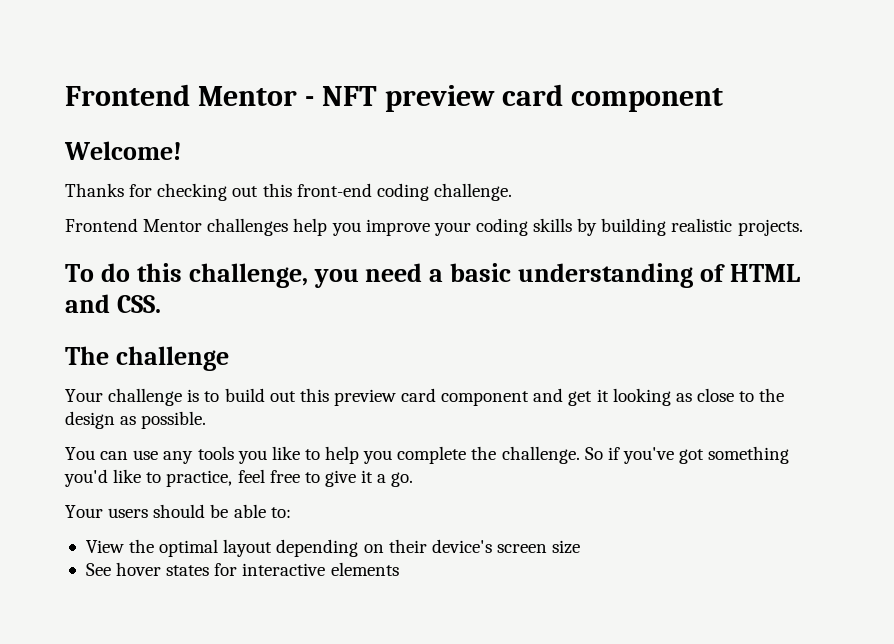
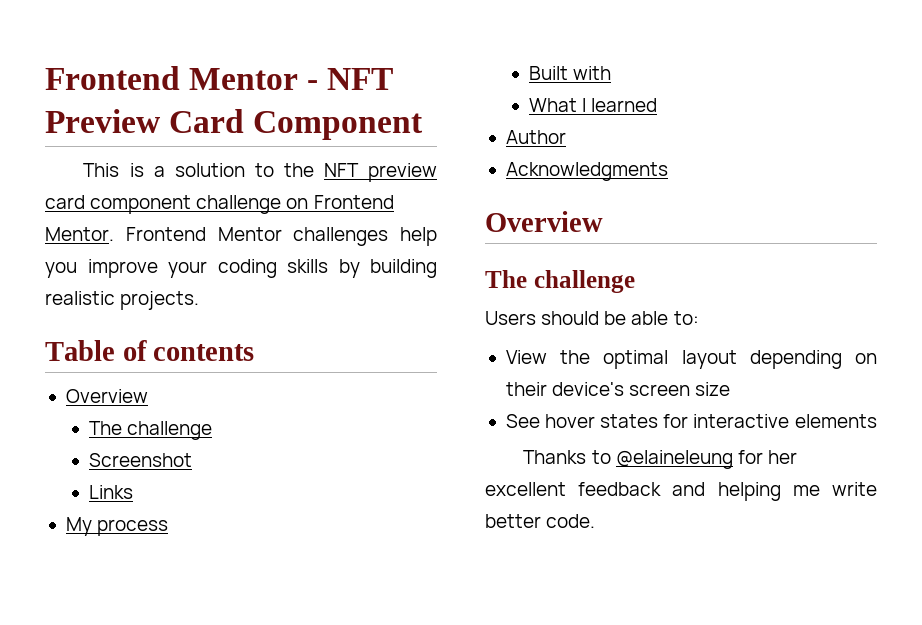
- Frontend Mentor - NFT preview card component
- Welcome!
- Thanks for checking out this front-end coding challenge.
- Frontend Mentor challenges help you improve your coding skills by building realistic projects.
+ Frontend Mentor - NFT Preview Card Component
+ This is a solution to the NFT preview card component challenge on Frontend Mentor. Frontend Mentor challenges help you improve your coding skills by building realistic projects.
- To do this challenge, you need a basic understanding of HTML and CSS.
+ Table of contents
+ Overview
  The challenge
- Your challenge is to build out this preview card component and get it looking as close to the design as possible.
- You can use any tools you like to help you complete the challenge. So if you've got something you'd like to practice, feel free to give it a go.
- Your users should be able to:
+ Screenshot
+ Links
+ My process
+ Built with
+ What I learned
+ Author
+ Acknowledgments
+ Overview
+ The challenge
+ Users should be able to:
+ Thanks to @elaineleung for her excellent feedback and helping me write better code.

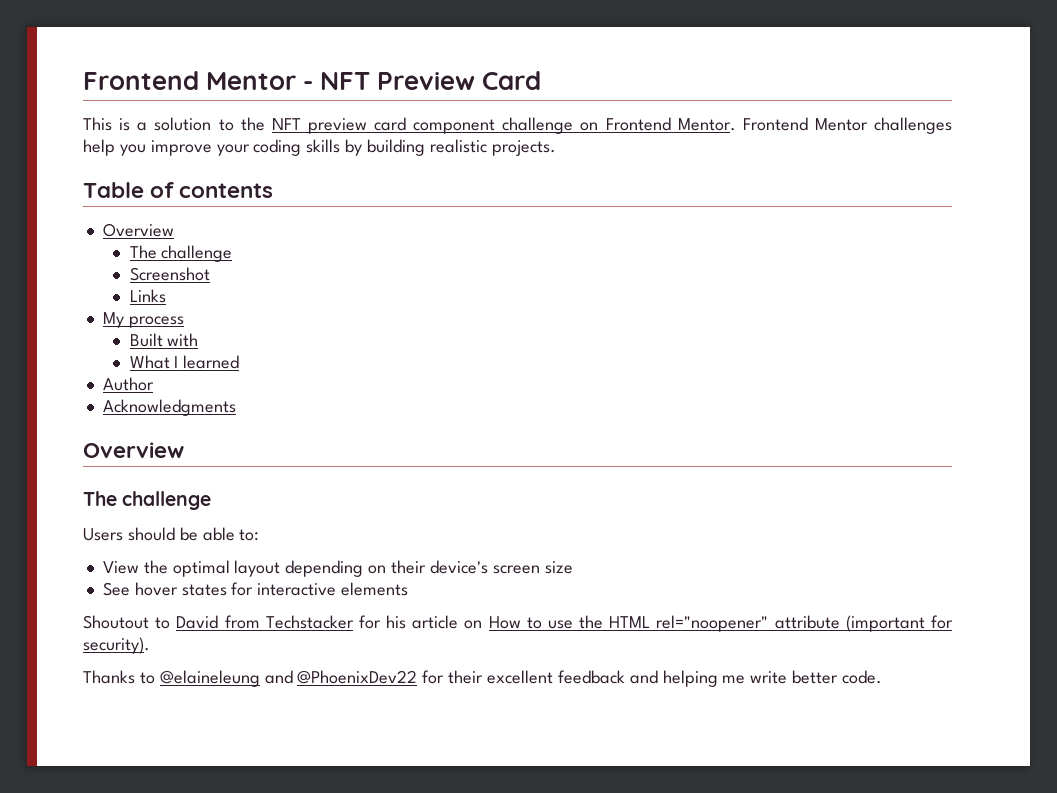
- Frontend Mentor - NFT Preview Card Component
+ Frontend Mentor - NFT Preview Card
+ Shoutout to David from Techstacker for his article on How to use the HTML rel="noopener" attribute (important for security).
- Thanks to @elaineleung for her excellent feedback and helping me write better code.
+ Thanks to @elaineleung and @PhoenixDev22 for their excellent feedback and helping me write better code.

